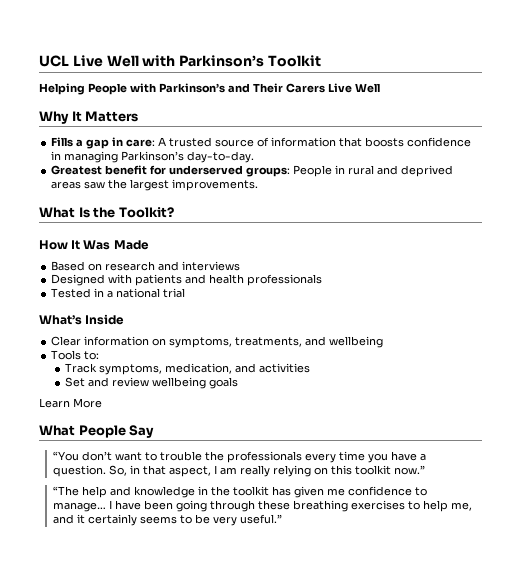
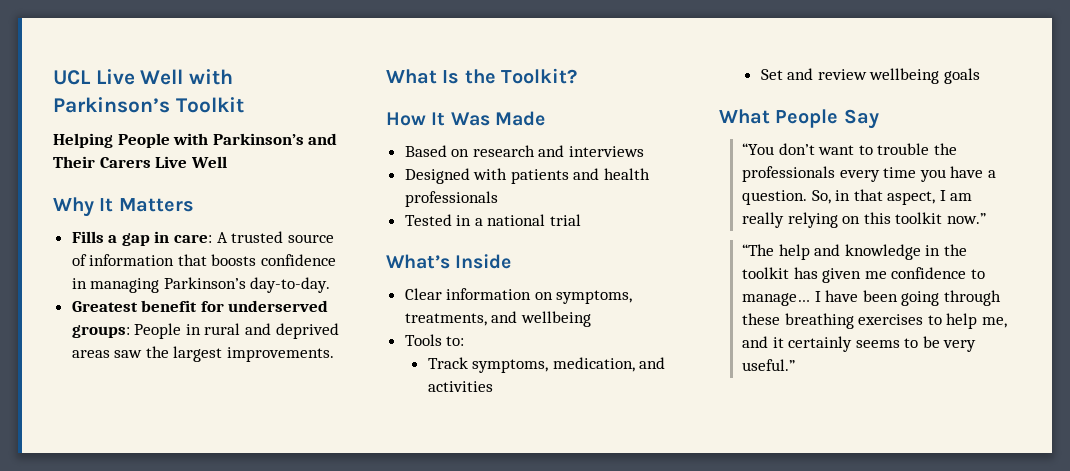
- Learn More

